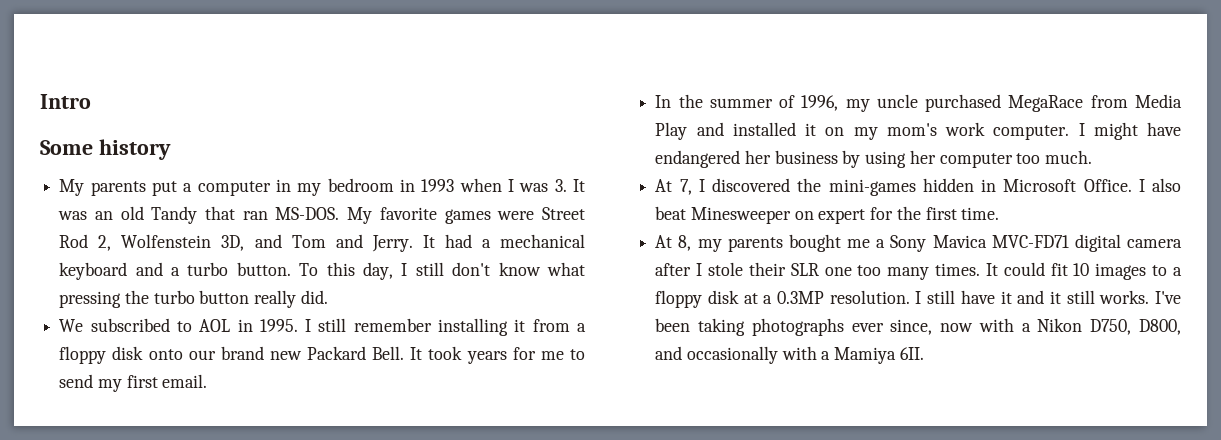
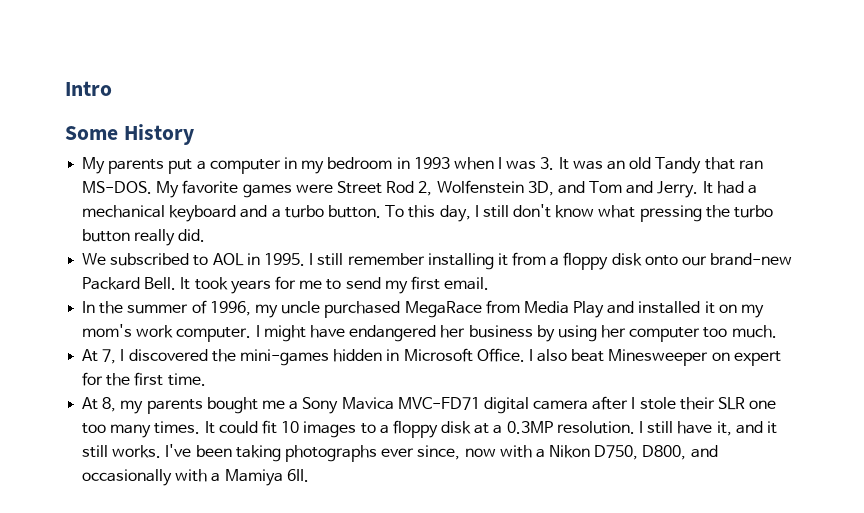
- Some history
+ Some History
- I still remember installing it from a floppy disk onto our brand new Packard Bell.
+ I still remember installing it from a floppy disk onto our brand-new Packard Bell.
- I still have it and it still works.
+ I still have it, and it still works.

